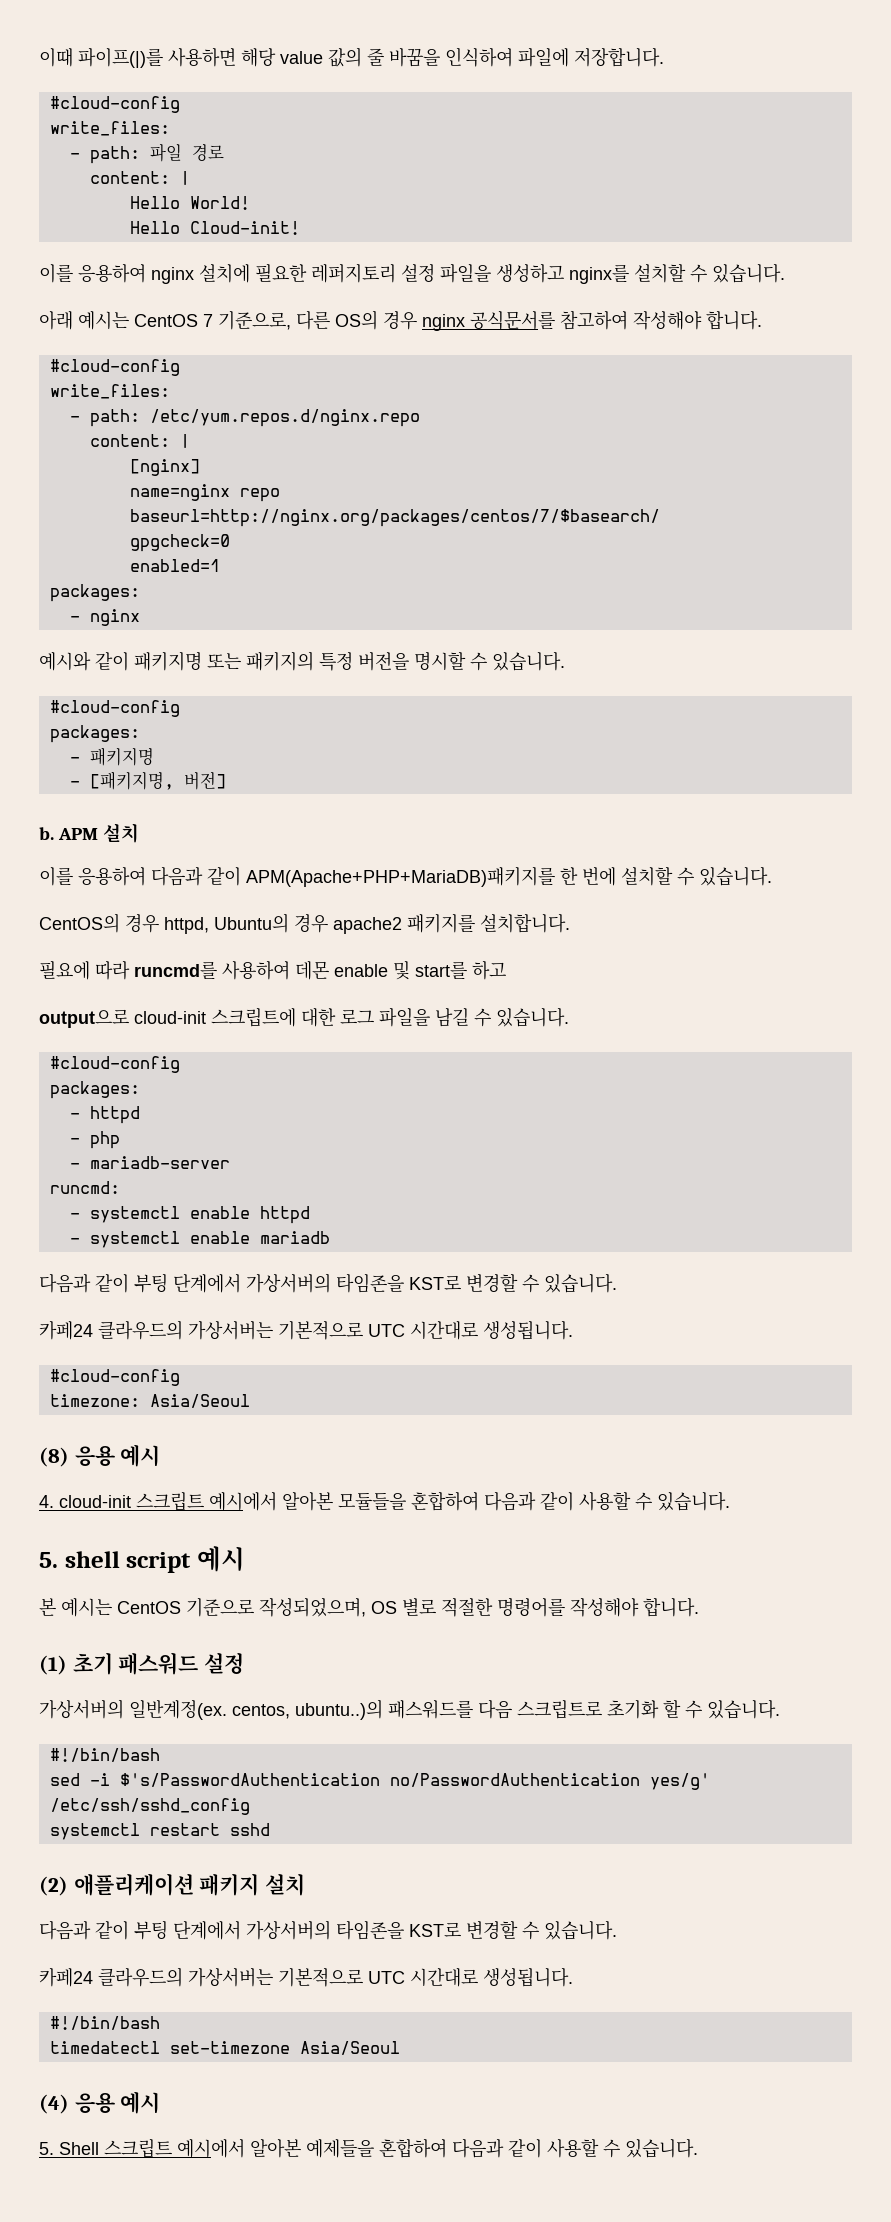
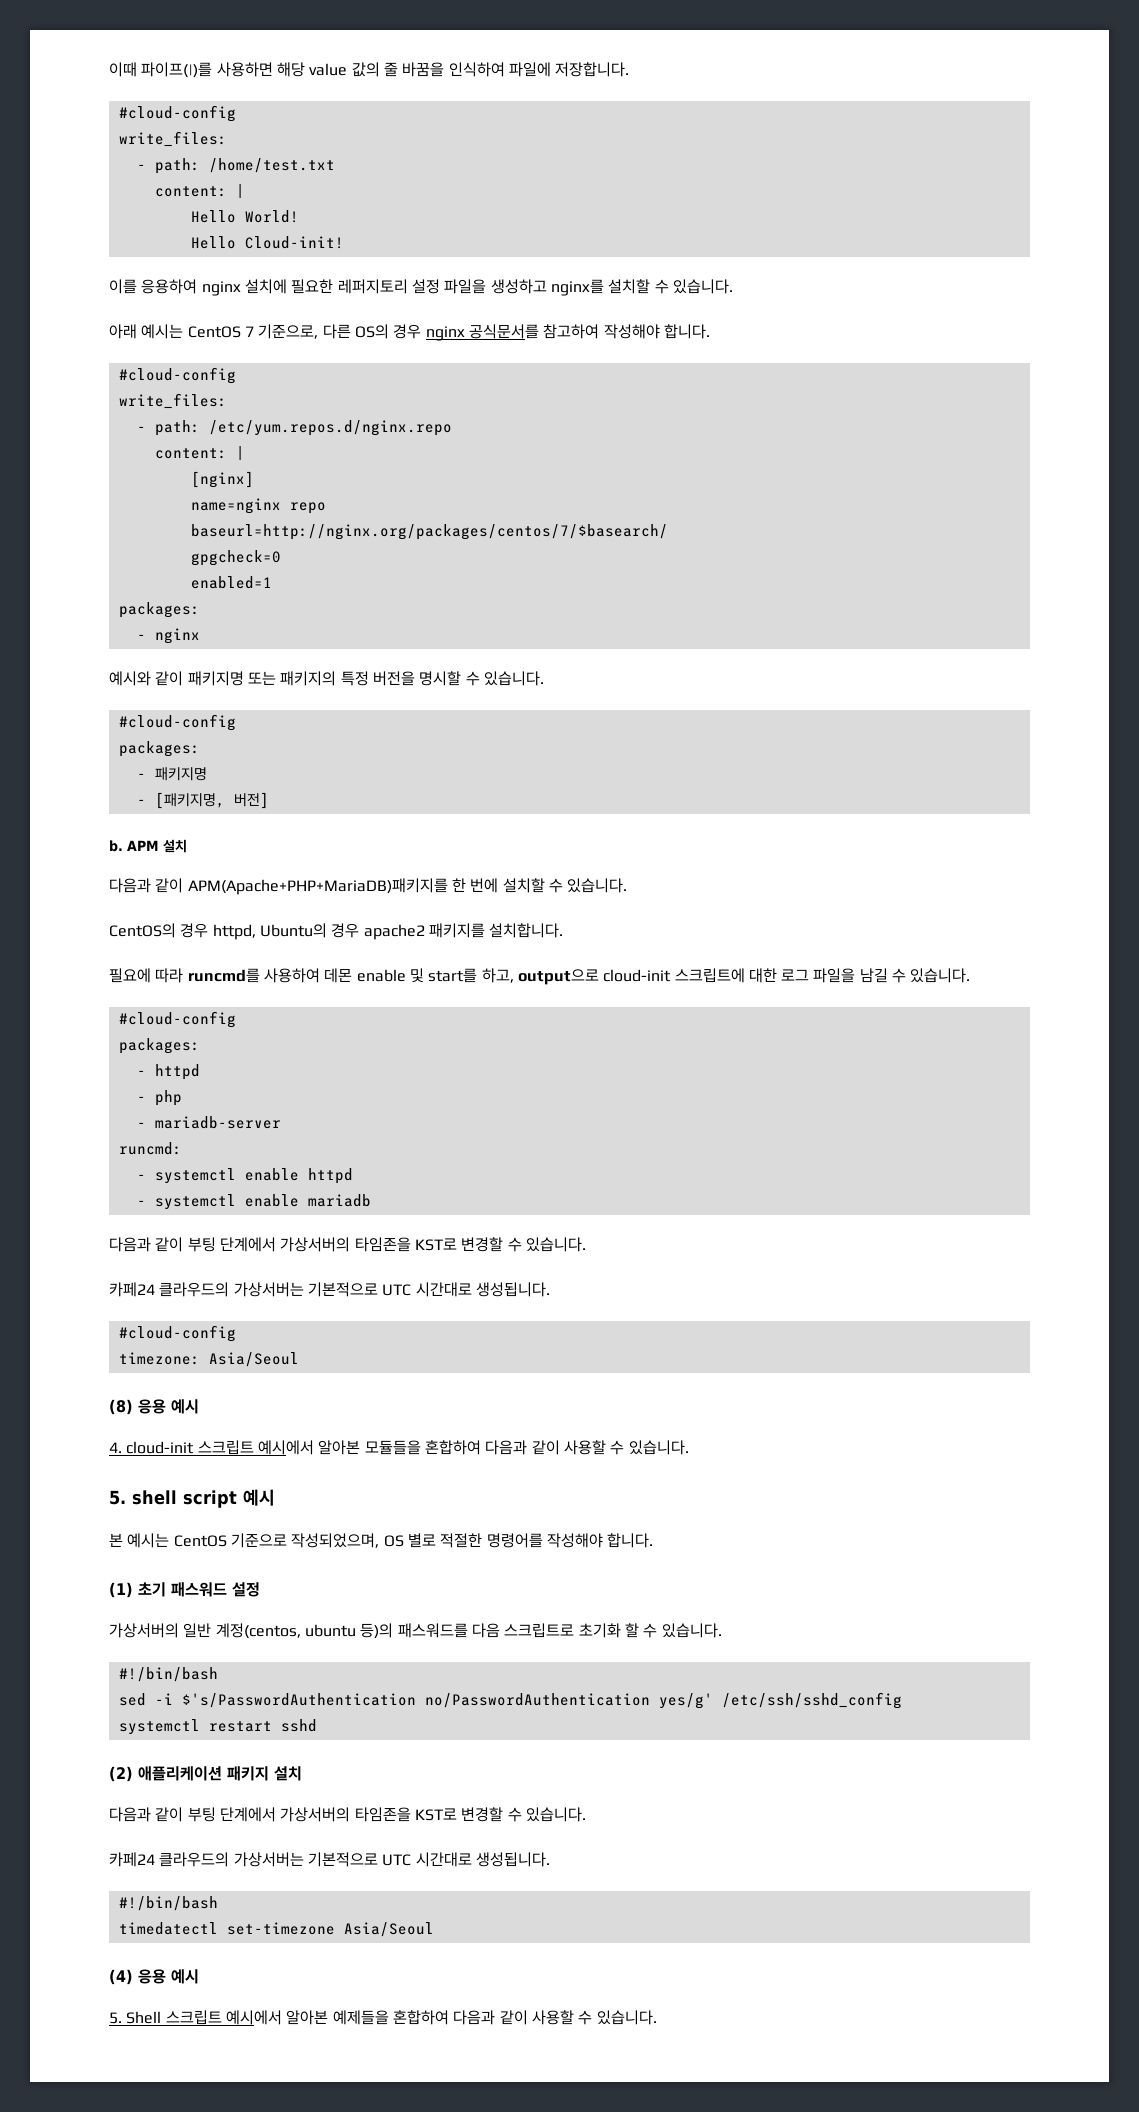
- - path: 파일 경로
+ - path: /home/test.txt
- 이를 응용하여 다음과 같이 APM(Apache+PHP+MariaDB)패키지를 한 번에 설치할 수 있습니다.
+ 다음과 같이 APM(Apache+PHP+MariaDB)패키지를 한 번에 설치할 수 있습니다.
- 필요에 따라 runcmd를 사용하여 데몬 enable 및 start를 하고
- output으로 cloud-init 스크립트에 대한 로그 파일을 남길 수 있습니다.
+ 필요에 따라 runcmd를 사용하여 데몬 enable 및 start를 하고, output으로 cloud-init 스크립트에 대한 로그 파일을 남길 수 있습니다.
- 가상서버의 일반계정(ex. centos, ubuntu..)의 패스워드를 다음 스크립트로 초기화 할 수 있습니다.
+ 가상서버의 일반 계정(centos, ubuntu 등)의 패스워드를 다음 스크립트로 초기화 할 수 있습니다.

